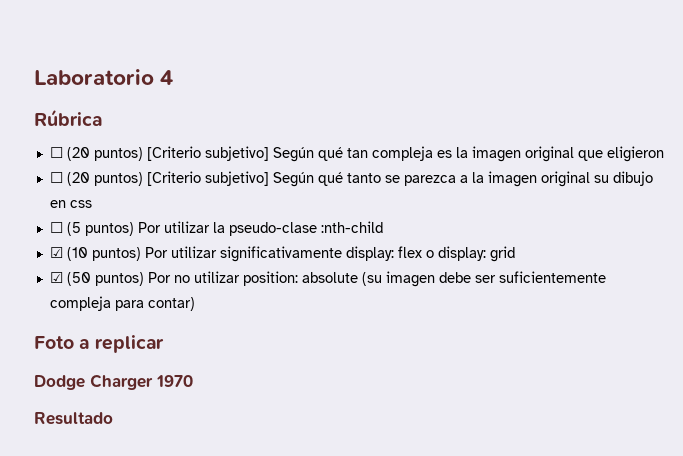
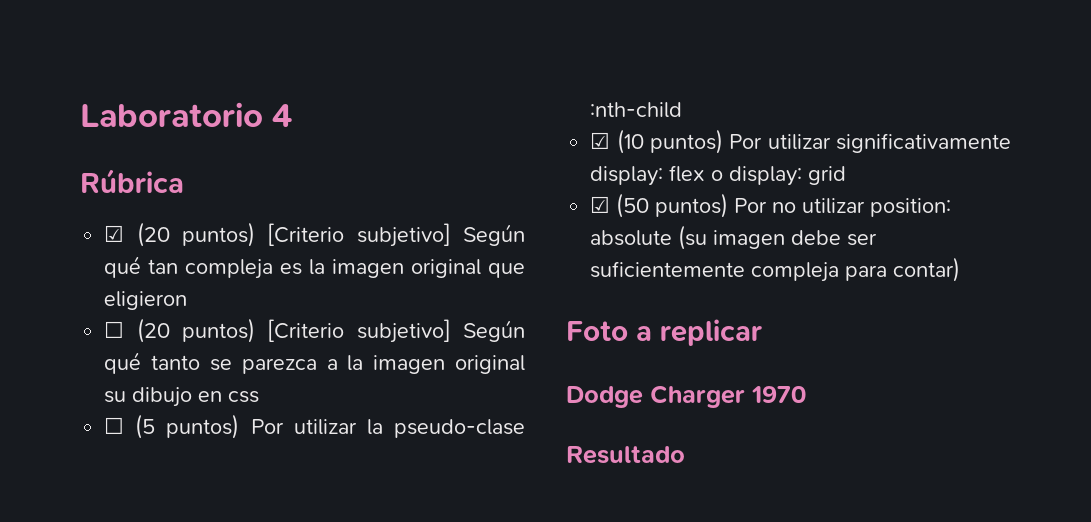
- ☐ (20 puntos) [Criterio subjetivo] Según qué tan compleja es la imagen original que eligieron
+ ☑ (20 puntos) [Criterio subjetivo] Según qué tan compleja es la imagen original que eligieron

